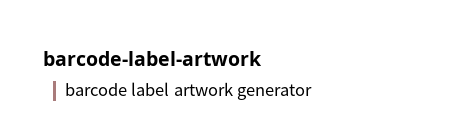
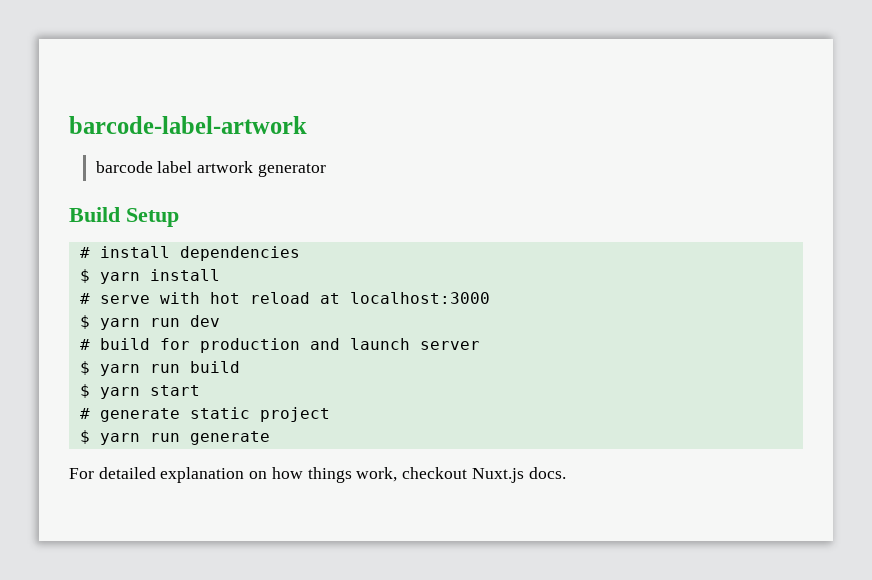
+ Build Setup
+ # install dependencies
+ $ yarn install
+ # serve with hot reload at localhost:3000
+ $ yarn run dev
+ # build for production and launch server
+ $ yarn run build
+ $ yarn start
+ # generate static project
+ $ yarn run generate
+ For detailed explanation on how things work, checkout Nuxt.js docs.

